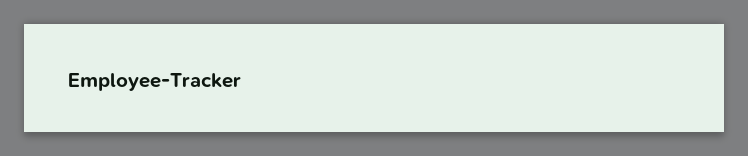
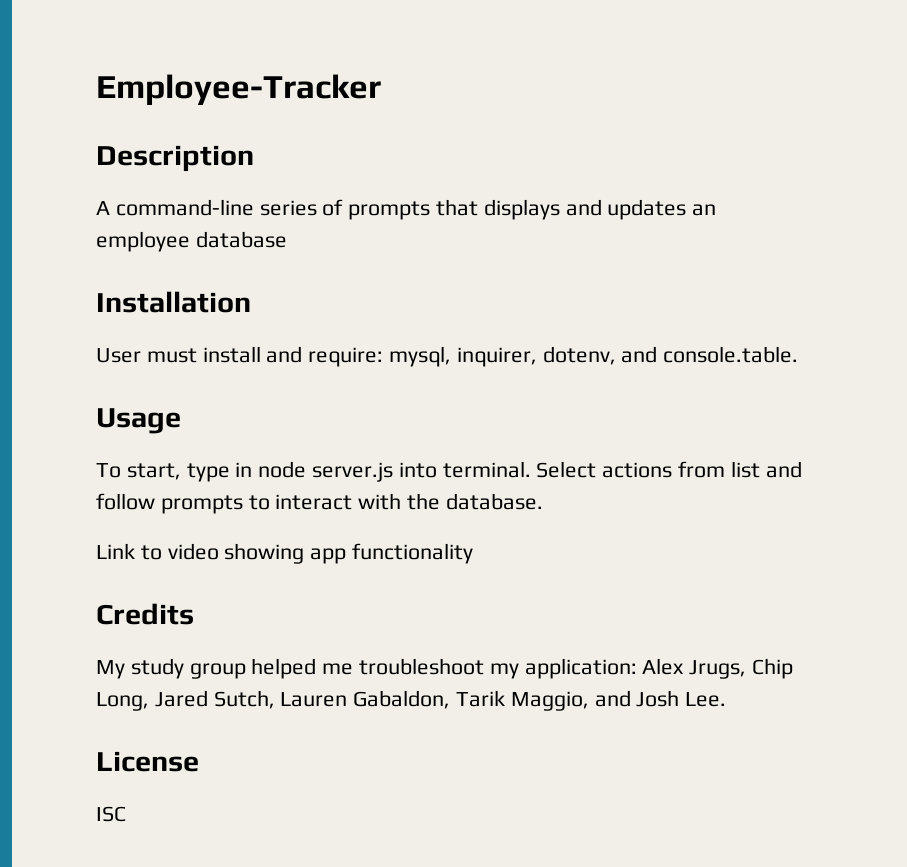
+ Description
+ A command-line series of prompts that displays and updates an employee database
+ Installation
+ User must install and require: mysql, inquirer, dotenv, and console.table.
+ Usage
+ To start, type in node server.js into terminal. Select actions from list and follow prompts to interact with the database.
+ Link to video showing app functionality
+ Credits
+ My study group helped me troubleshoot my application: Alex Jrugs, Chip Long, Jared Sutch, Lauren Gabaldon, Tarik Maggio, and Josh Lee.
+ License
+ ISC

